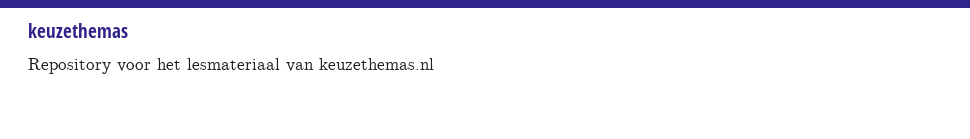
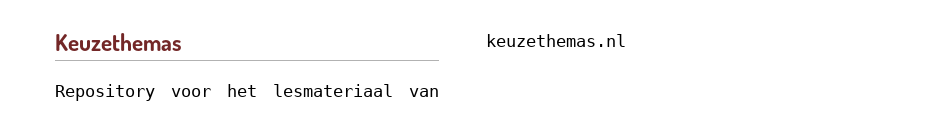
- keuzethemas
+ Keuzethemas

